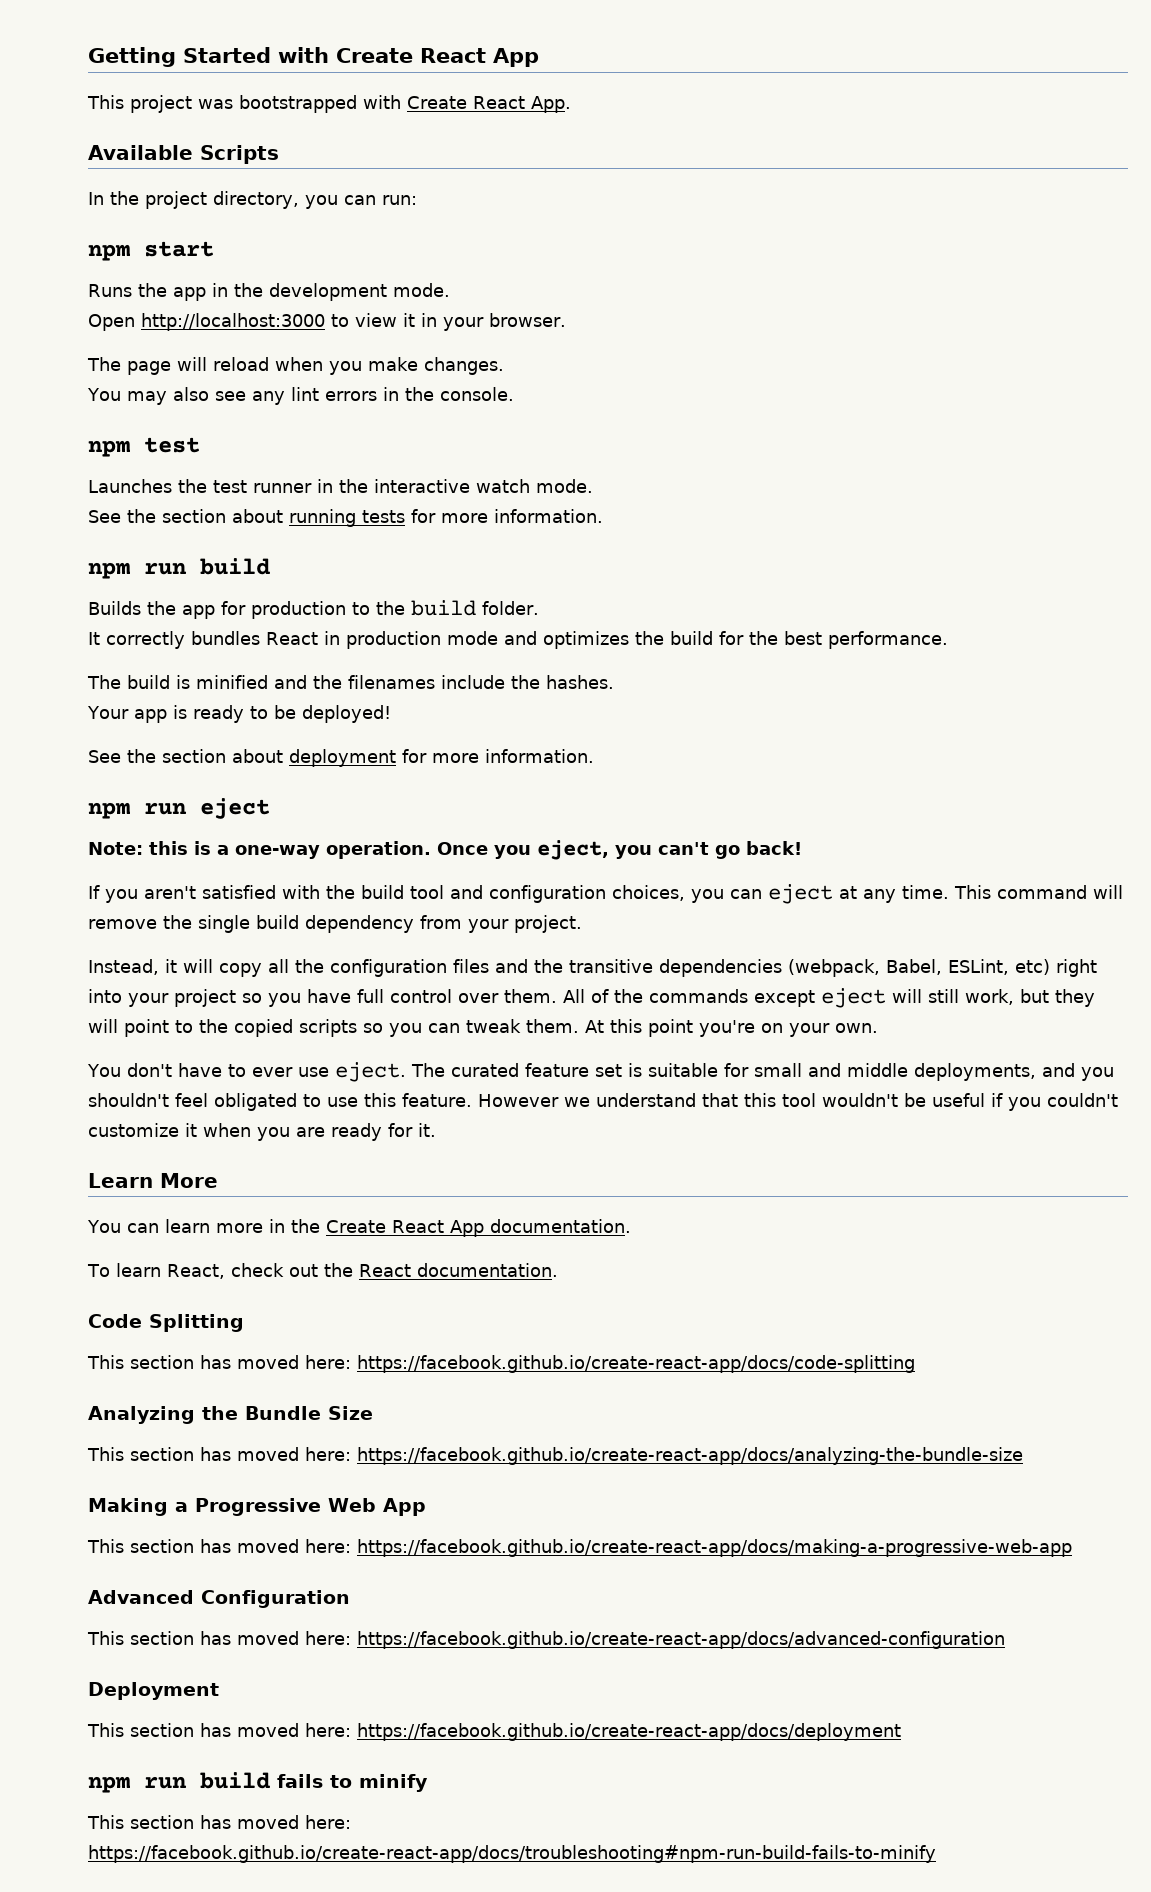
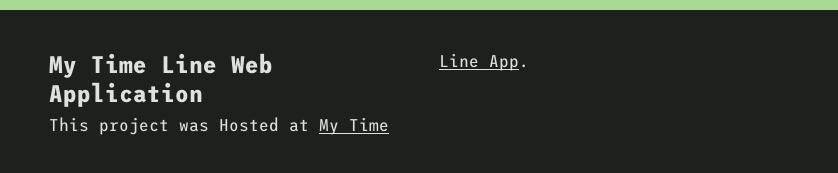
- Getting Started with Create React App
- This project was bootstrapped with Create React App.
- Available Scripts
- In the project directory, you can run:
- npm start
- Runs the app in the development mode.
- Open http://localhost:3000 to view it in your browser.
- The page will reload when you make changes.
- You may also see any lint errors in the console.
- npm test
- Launches the test runner in the interactive watch mode.
- See the section about running tests for more information.
- npm run build
- Builds the app for production to the build folder.
- It correctly bundles React in production mode and optimizes the build for the best performance.
- The build is minified and the filenames include the hashes.
- Your app is ready to be deployed!
- See the section about deployment for more information.
- npm run eject
- Note: this is a one-way operation. Once you eject, you can't go back!
- If you aren't satisfied with the build tool and configuration choices, you can eject at any time. This command will remove the single build dependency from your project.
- Instead, it will copy all the configuration files and the transitive dependencies (webpack, Babel, ESLint, etc) right into your project so you have full control over them. All of the commands except eject will still work, but they will point to the copied scripts so you can tweak them. At this point you're on your own.
- You don't have to ever use eject. The curated feature set is suitable for small and middle deployments, and you shouldn't feel obligated to use this feature. However we understand that this tool wouldn't be useful if you couldn't customize it when you are ready for it.
- Learn More
- You can learn more in the Create React App documentation.
- To learn React, check out the React documentation.
- Code Splitting
- This section has moved here: https://facebook.github.io/create-react-app/docs/code-splitting
- Analyzing the Bundle Size
- This section has moved here: https://facebook.github.io/create-react-app/docs/analyzing-the-bundle-size
- Making a Progressive Web App
- This section has moved here: https://facebook.github.io/create-react-app/docs/making-a-progressive-web-app
- Advanced Configuration
- This section has moved here: https://facebook.github.io/create-react-app/docs/advanced-configuration
- Deployment
- This section has moved here: https://facebook.github.io/create-react-app/docs/deployment
- npm run build fails to minify
- This section has moved here: https://facebook.github.io/create-react-app/docs/troubleshooting#npm-run-build-fails-to-minify
+ My Time Line Web Application
+ This project was Hosted at My Time Line App.

